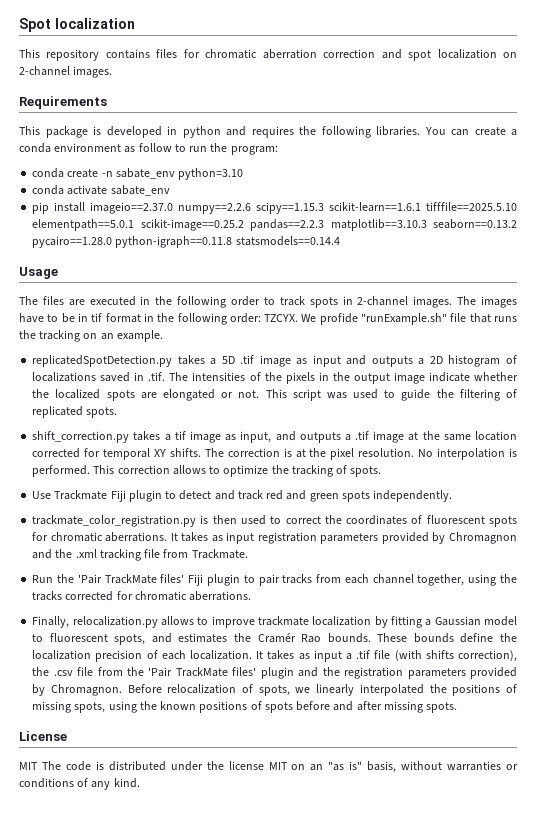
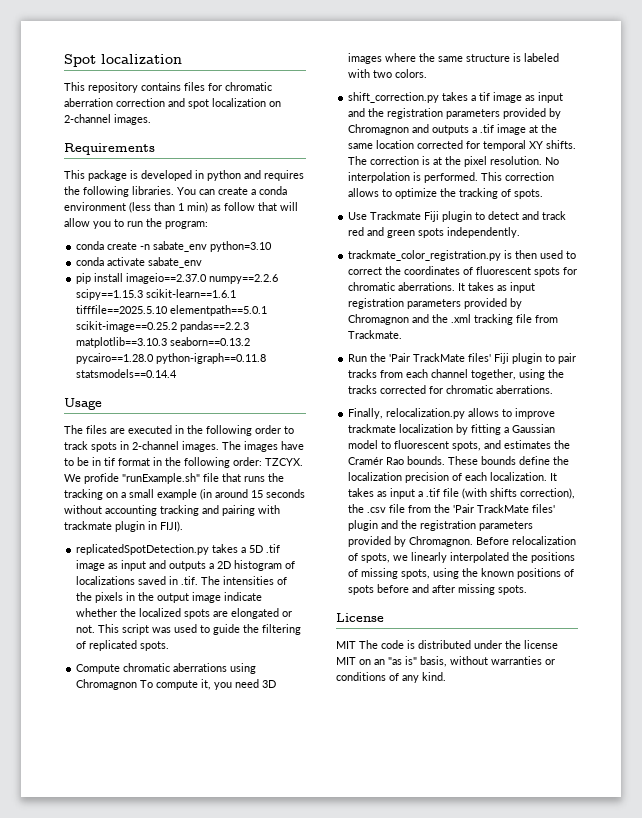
- You can create a conda environment as follow to run the program:
+ You can create a conda environment (less than 1 min) as follow that will allow you to run the program:
- We profide "runExample.sh" file that runs the tracking on an example.
+ We profide "runExample.sh" file that runs the tracking on a small example (in around 15 seconds without accounting tracking and pairing with trackmate plugin in FIJI).
+ Compute chromatic aberrations using Chromagnon To compute it, you need 3D images where the same structure is labeled with two colors.
- shift_correction.py takes a tif image as input, and outputs a .tif image at the same location corrected for temporal XY shifts.
+ shift_correction.py takes a tif image as input and the registration parameters provided by Chromagnon and outputs a .tif image at the same location corrected for temporal XY shifts.

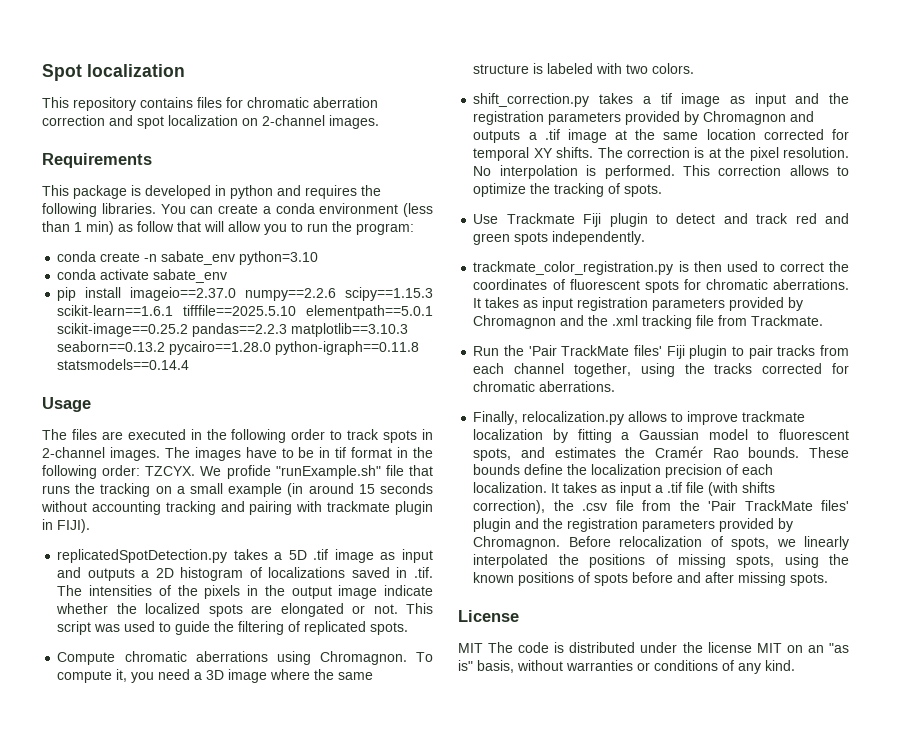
- Compute chromatic aberrations using Chromagnon To compute it, you need 3D images where the same structure is labeled with two colors.
+ Compute chromatic aberrations using Chromagnon. To compute it, you need a 3D image where the same structure is labeled with two colors.

